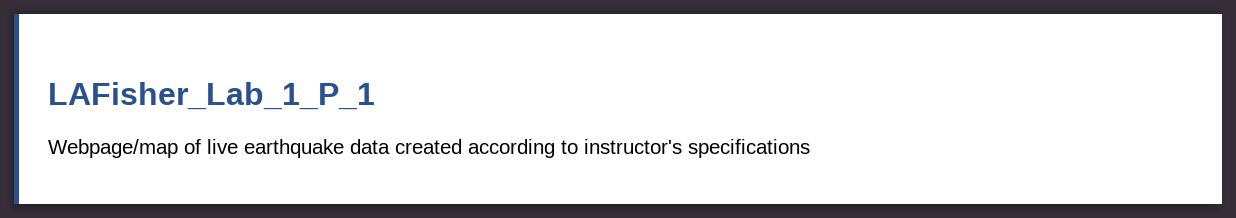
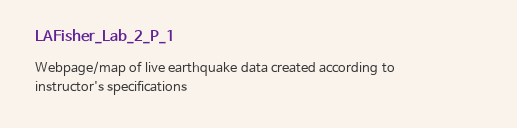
- LAFisher_Lab_1_P_1
+ LAFisher_Lab_2_P_1

